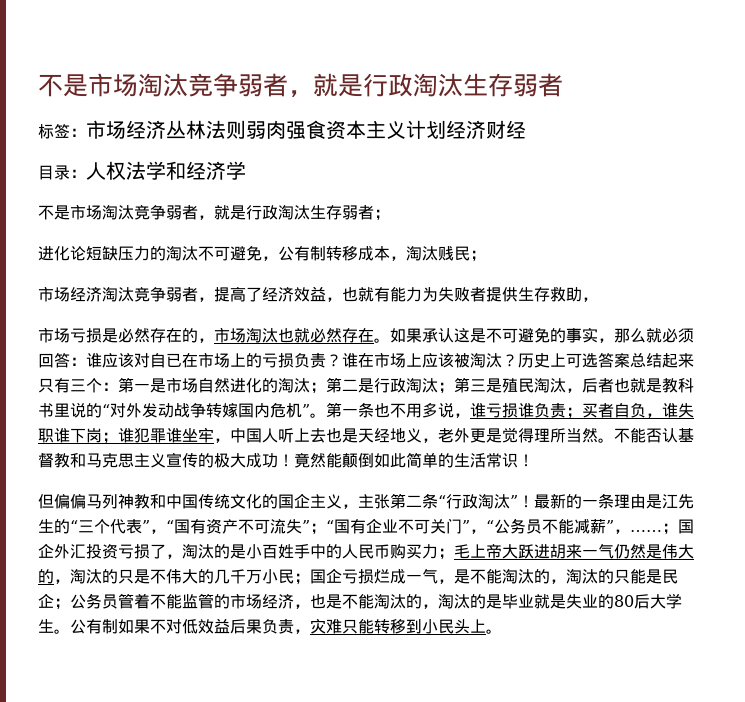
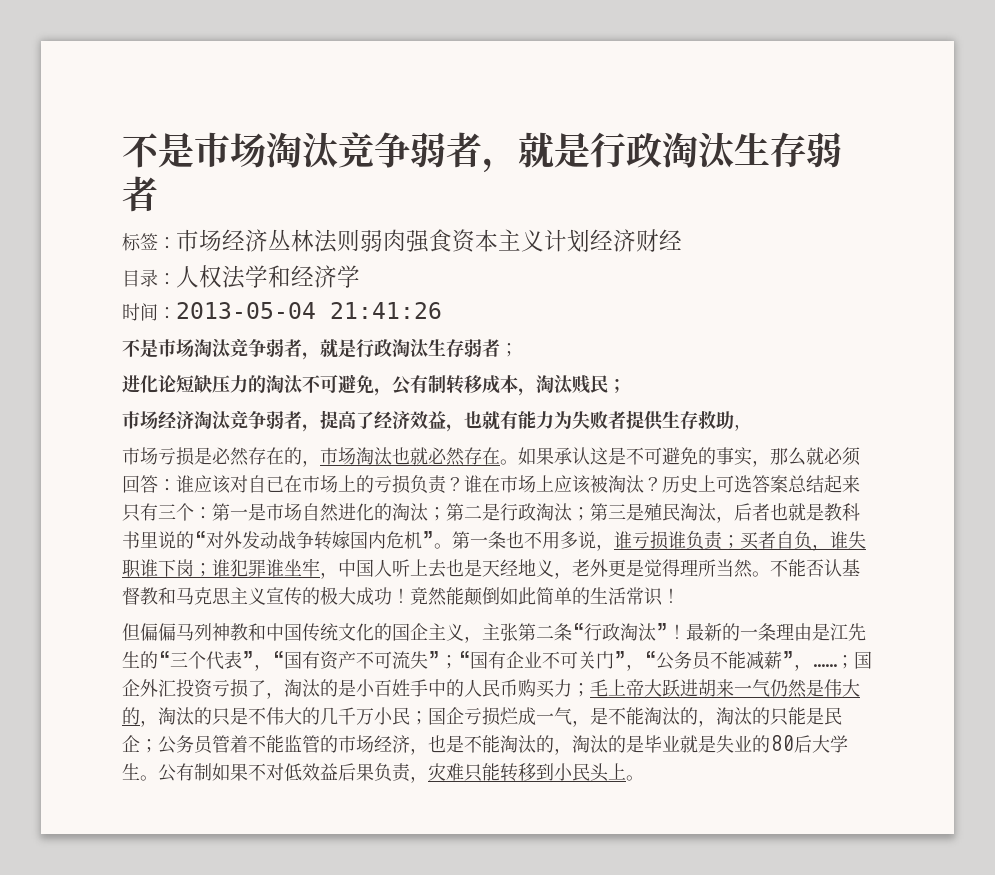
+ 时间：2013-05-04 21:41:26

